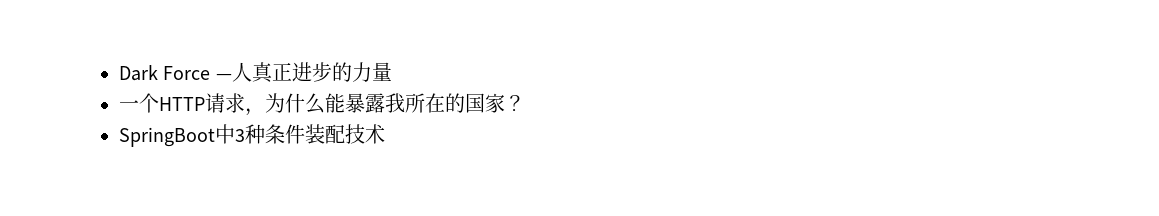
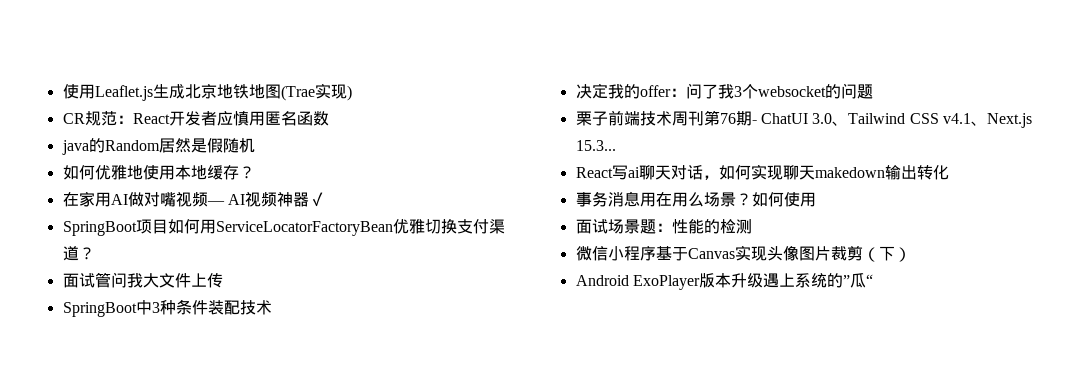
- Dark Force —人真正进步的力量
- 一个HTTP请求，为什么能暴露我所在的国家？
+ 使用Leaflet.js生成北京地铁地图(Trae实现)
+ CR规范：React开发者应慎用匿名函数
+ java的Random居然是假随机
+ 如何优雅地使用本地缓存？
+ 在家用AI做对嘴视频— AI视频神器✓
+ SpringBoot项目如何用ServiceLocatorFactoryBean优雅切换支付渠道？
+ 面试管问我大文件上传
+ 决定我的offer：问了我3个websocket的问题
+ 栗子前端技术周刊第76期- ChatUI 3.0、Tailwind CSS v4.1、Next.js 15.3...
+ React写ai聊天对话，如何实现聊天makedown输出转化
+ 事务消息用在用么场景？如何使用
+ 面试场景题：性能的检测
+ 微信小程序基于Canvas实现头像图片裁剪（下）
+ Android ExoPlayer版本升级遇上系统的”瓜“

